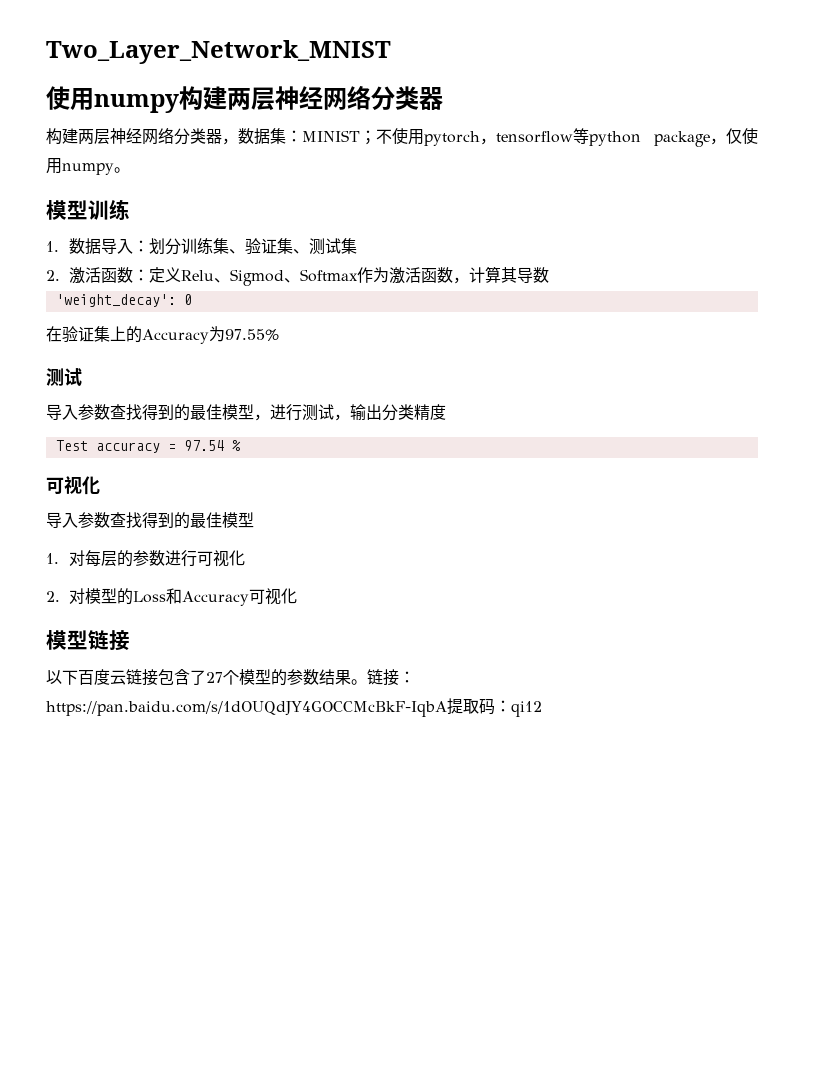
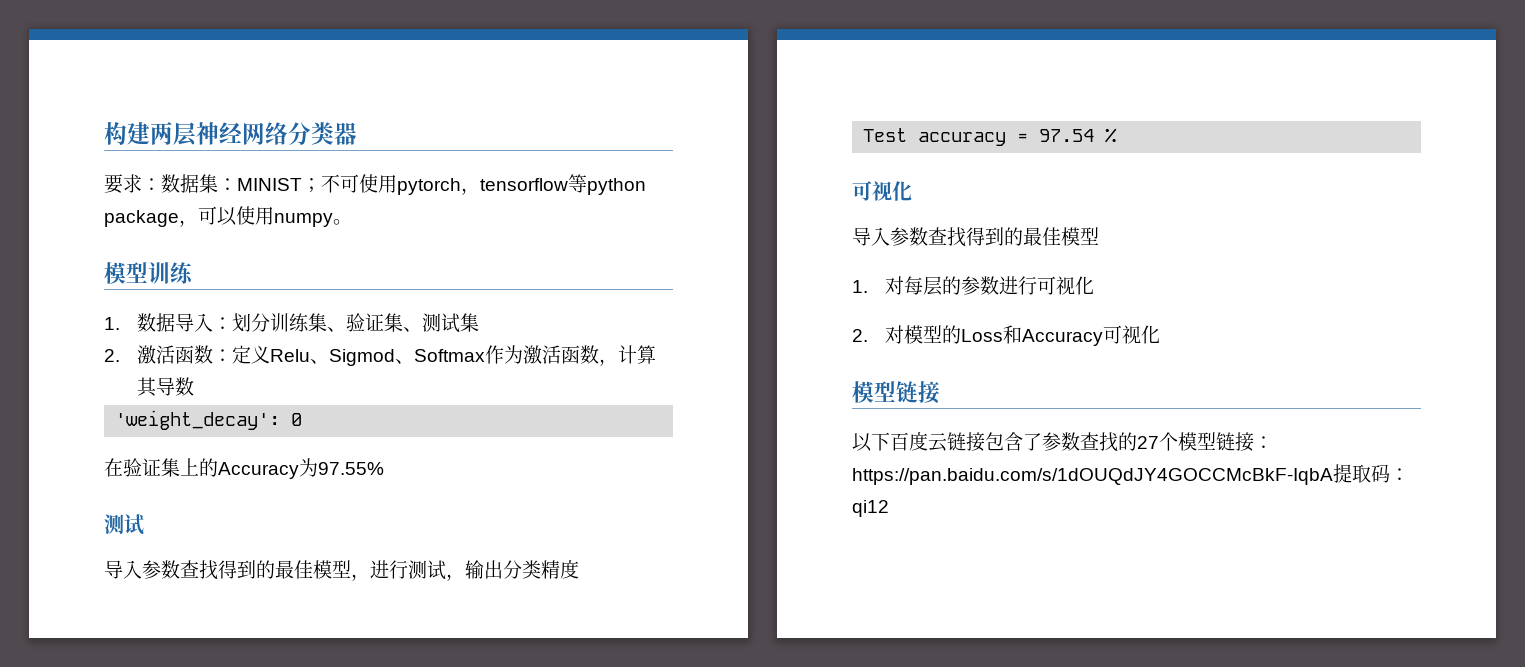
- Two_Layer_Network_MNIST
- 使用numpy构建两层神经网络分类器
+ 构建两层神经网络分类器
- 构建两层神经网络分类器，数据集：MINIST；不使用pytorch，tensorflow等python package，仅使用numpy。
+ 要求：数据集：MINIST；不可使用pytorch，tensorflow等python package，可以使用numpy。
- 以下百度云链接包含了27个模型的参数结果。链接：https://pan.baidu.com/s/1dOUQdJY4GOCCMcBkF-IqbA提取码：qi12
+ 以下百度云链接包含了参数查找的27个模型链接：https://pan.baidu.com/s/1dOUQdJY4GOCCMcBkF-IqbA提取码：qi12

